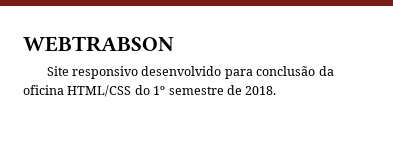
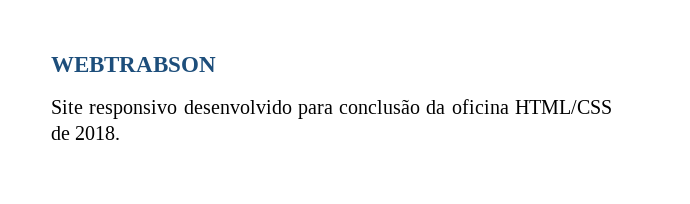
- Site responsivo desenvolvido para conclusão da oficina HTML/CSS do 1º semestre de 2018.
+ Site responsivo desenvolvido para conclusão da oficina HTML/CSS de 2018.

